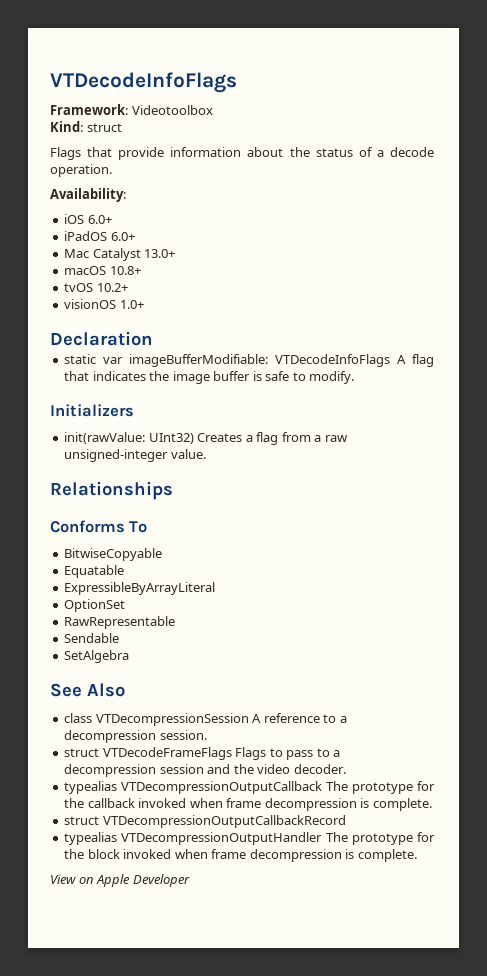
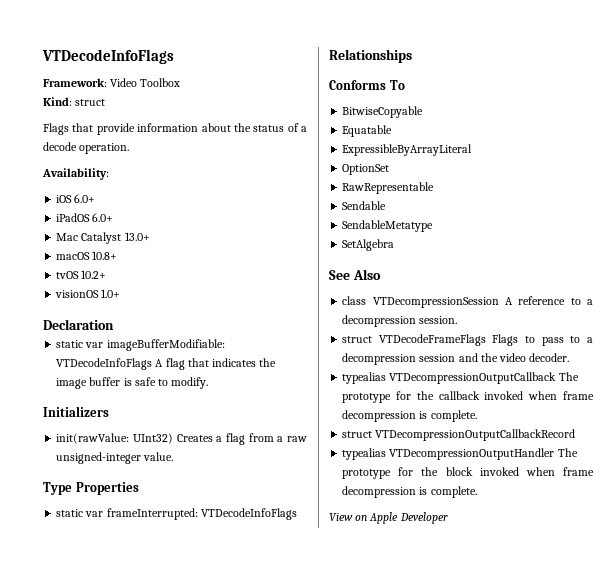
- Framework: Videotoolbox
+ Framework: Video Toolbox
+ Type Properties
+ static var frameInterrupted: VTDecodeInfoFlags
+ SendableMetatype

